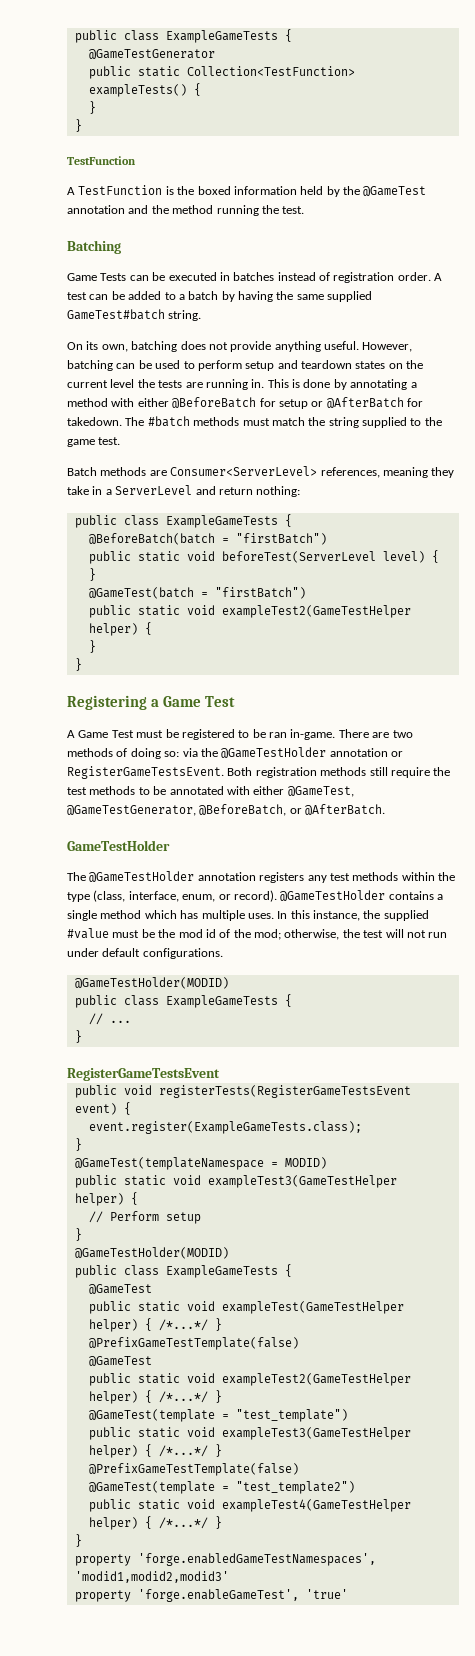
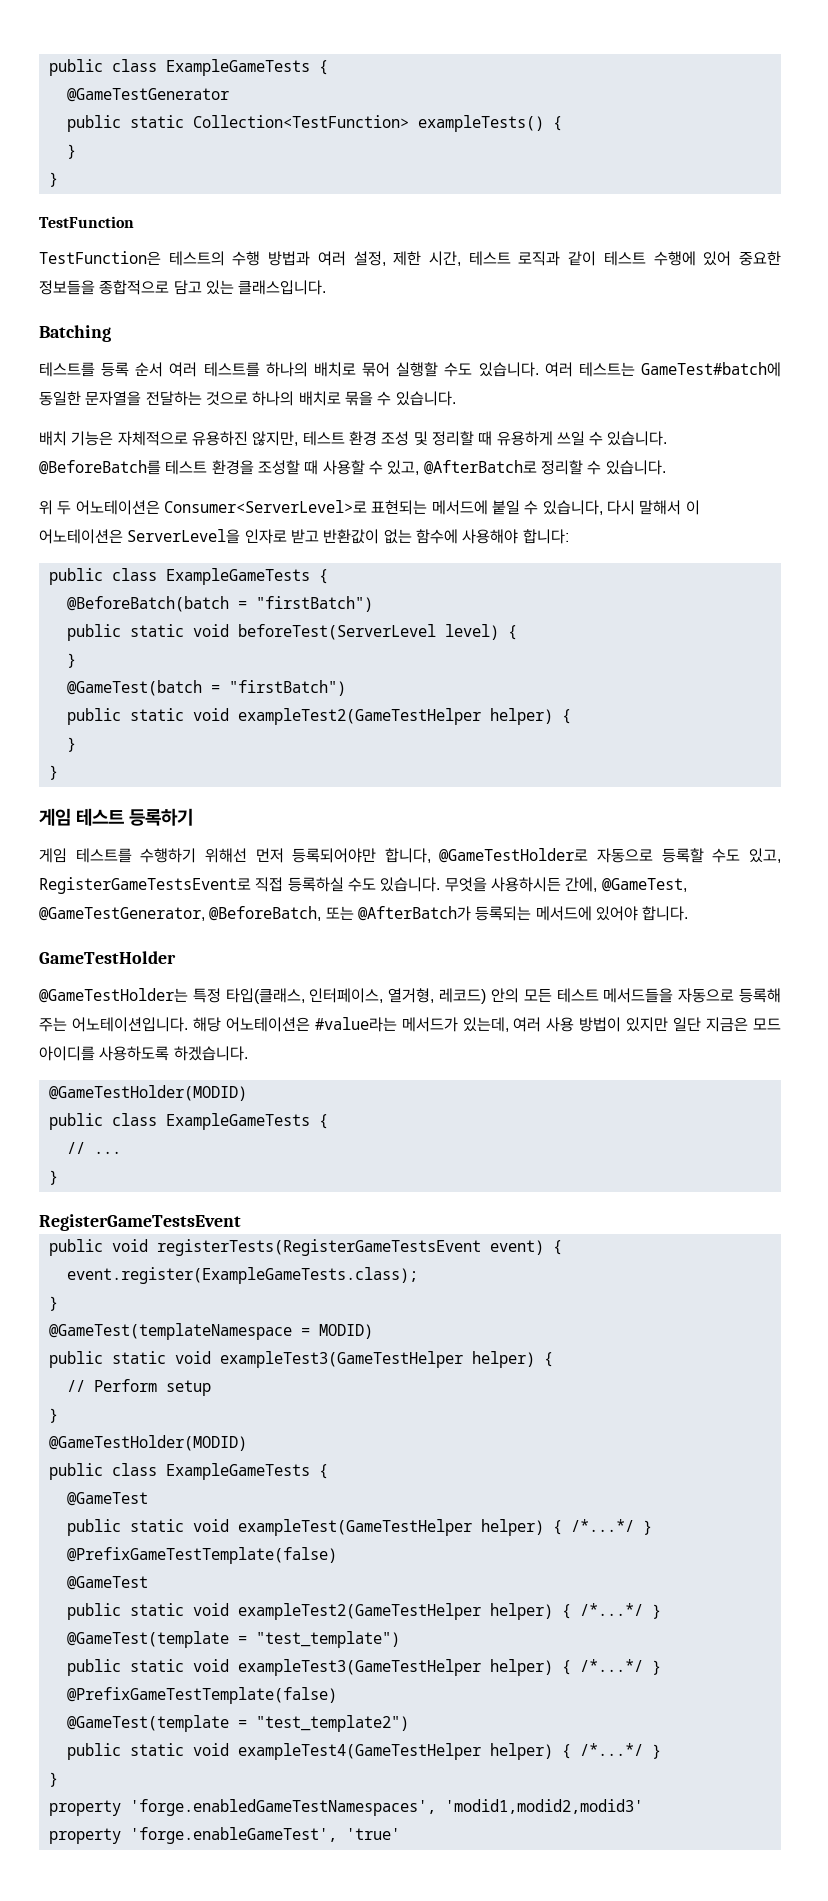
- A TestFunction is the boxed information held by the @GameTest annotation and the method running the test.
+ TestFunction은 테스트의 수행 방법과 여러 설정, 제한 시간, 테스트 로직과 같이 테스트 수행에 있어 중요한 정보들을 종합적으로 담고 있는 클래스입니다.
  Batching
- Game Tests can be executed in batches instead of registration order. A test can be added to a batch by having the same supplied GameTest#batch string.
- On its own, batching does not provide anything useful. However, batching can be used to perform setup and teardown states on the current level the tests are running in. This is done by annotating a method with either @BeforeBatch for setup or @AfterBatch for takedown. The #batch methods must match the string supplied to the game test.
- Batch methods are Consumer<ServerLevel> references, meaning they take in a ServerLevel and return nothing:
+ 테스트를 등록 순서 여러 테스트를 하나의 배치로 묶어 실행할 수도 있습니다. 여러 테스트는 GameTest#batch에 동일한 문자열을 전달하는 것으로 하나의 배치로 묶을 수 있습니다.
+ 배치 기능은 자체적으로 유용하진 않지만, 테스트 환경 조성 및 정리할 때 유용하게 쓰일 수 있습니다. @BeforeBatch를 테스트 환경을 조성할 때 사용할 수 있고, @AfterBatch로 정리할 수 있습니다.
+ 위 두 어노테이션은 Consumer<ServerLevel>로 표현되는 메서드에 붙일 수 있습니다, 다시 말해서 이 어노테이션은 ServerLevel을 인자로 받고 반환값이 없는 함수에 사용해야 합니다:
- Registering a Game Test
- A Game Test must be registered to be ran in-game. There are two methods of doing so: via the @GameTestHolder annotation or RegisterGameTestsEvent. Both registration methods still require the test methods to be annotated with either @GameTest, @GameTestGenerator, @BeforeBatch, or @AfterBatch.
+ 게임 테스트 등록하기
+ 게임 테스트를 수행하기 위해선 먼저 등록되어야만 합니다, @GameTestHolder로 자동으로 등록할 수도 있고, RegisterGameTestsEvent로 직접 등록하실 수도 있습니다. 무엇을 사용하시든 간에, @GameTest, @GameTestGenerator, @BeforeBatch, 또는 @AfterBatch가 등록되는 메서드에 있어야 합니다.
  GameTestHolder
- The @GameTestHolder annotation registers any test methods within the type (class, interface, enum, or record). @GameTestHolder contains a single method which has multiple uses. In this instance, the supplied #value must be the mod id of the mod; otherwise, the test will not run under default configurations.
+ @GameTestHolder는 특정 타입(클래스, 인터페이스, 열거형, 레코드) 안의 모든 테스트 메서드들을 자동으로 등록해 주는 어노테이션입니다. 해당 어노테이션은 #value라는 메서드가 있는데, 여러 사용 방법이 있지만 일단 지금은 모드 아이디를 사용하도록 하겠습니다.

